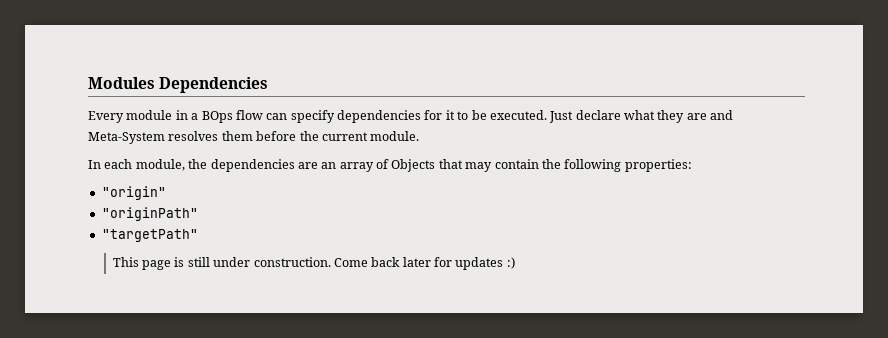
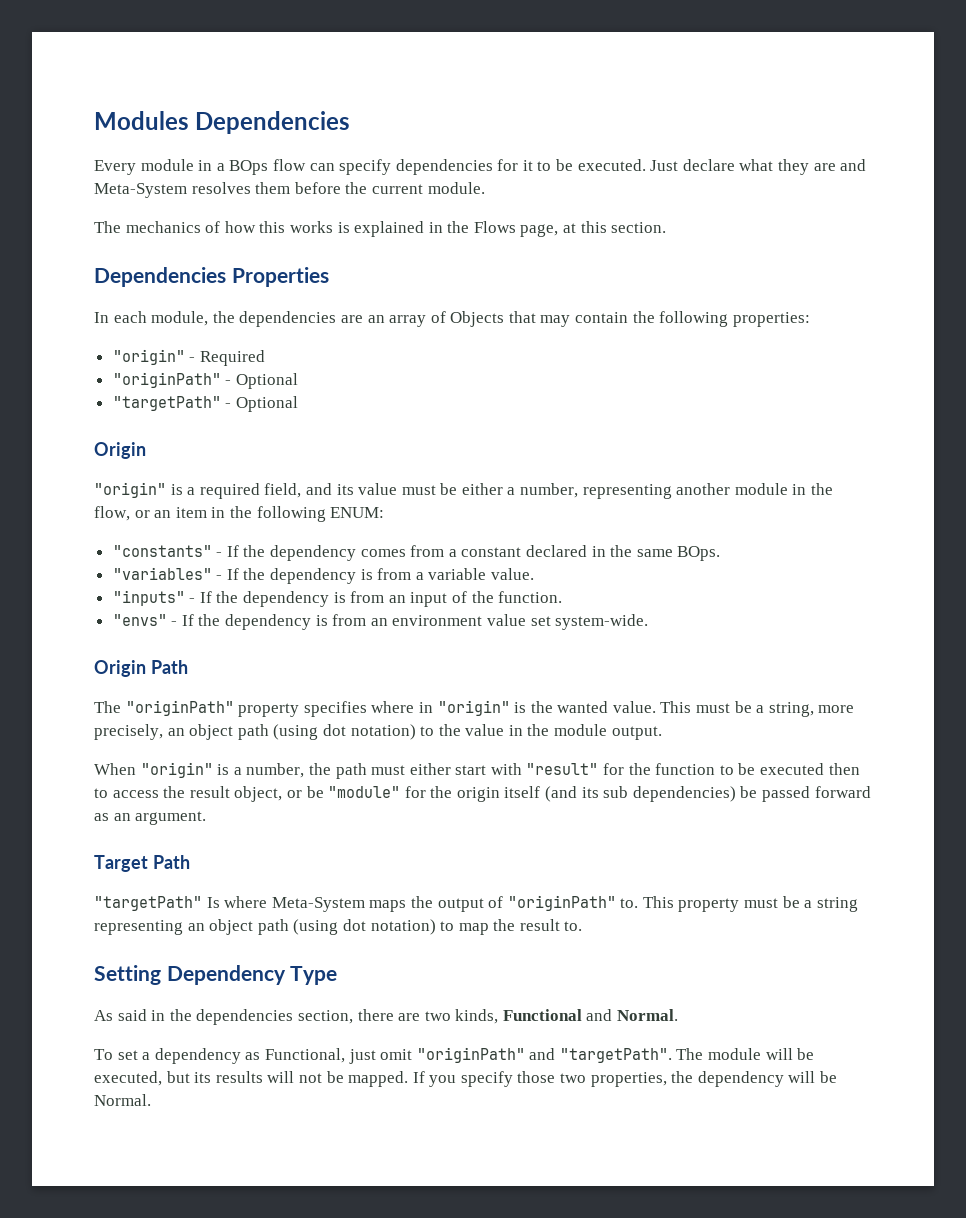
+ The mechanics of how this works is explained in the Flows page, at this section.
+ Dependencies Properties
- "origin"
- "originPath"
- "targetPath"
- This page is still under construction. Come back later for updates :)
+ "origin" - Required
+ "originPath" - Optional
+ "targetPath" - Optional
+ Origin
+ "origin" is a required field, and its value must be either a number, representing another module in the flow, or an item in the following ENUM:
+ "constants" - If the dependency comes from a constant declared in the same BOps.
+ "variables" - If the dependency is from a variable value.
+ "inputs" - If the dependency is from an input of the function.
+ "envs" - If the dependency is from an environment value set system-wide.
+ Origin Path
+ The "originPath" property specifies where in "origin" is the wanted value. This must be a string, more precisely, an object path (using dot notation) to the value in the module output.
+ When "origin" is a number, the path must either start with "result" for the function to be executed then to access the result object, or be "module" for the origin itself (and its sub dependencies) be passed forward as an argument.
+ Target Path
+ "targetPath" Is where Meta-System maps the output of "originPath" to. This property must be a string representing an object path (using dot notation) to map the result to.
+ Setting Dependency Type
+ As said in the dependencies section, there are two kinds, Functional and Normal.
+ To set a dependency as Functional, just omit "originPath" and "targetPath". The module will be executed, but its results will not be mapped. If you specify those two properties, the dependency will be Normal.

